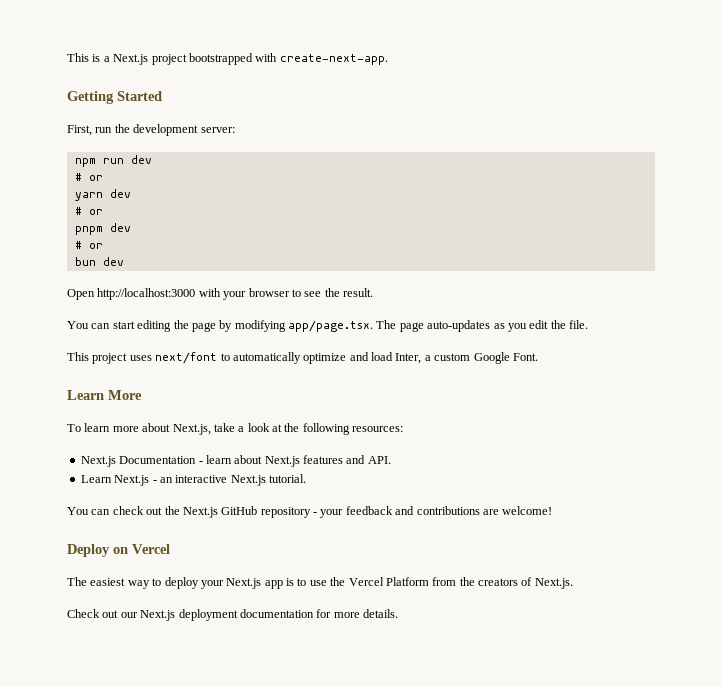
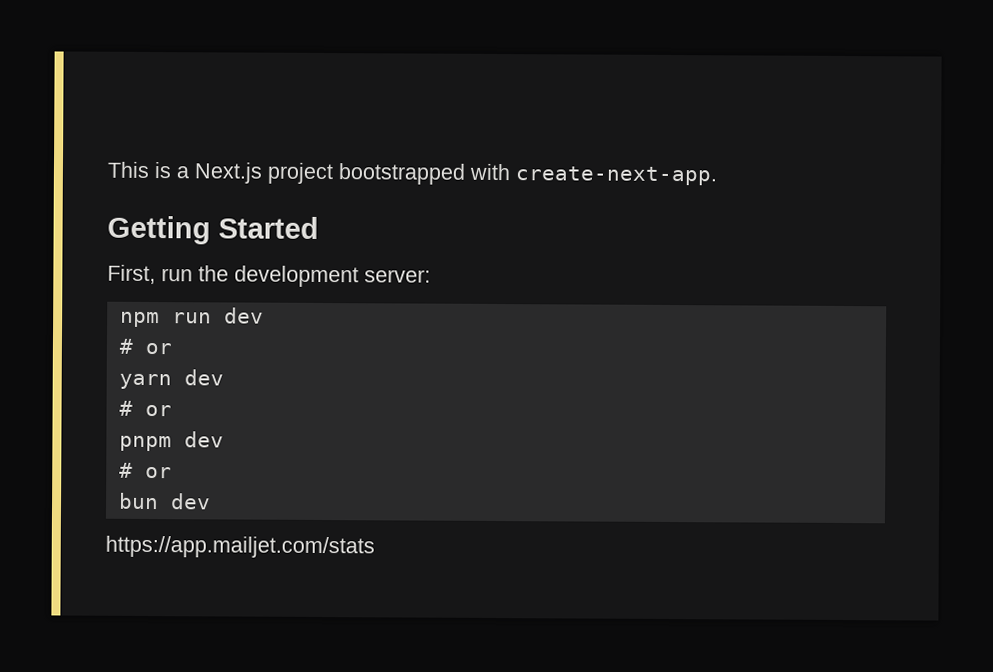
- Open http://localhost:3000 with your browser to see the result.
- You can start editing the page by modifying app/page.tsx. The page auto-updates as you edit the file.
- This project uses next/font to automatically optimize and load Inter, a custom Google Font.
- Learn More
- To learn more about Next.js, take a look at the following resources:
- Next.js Documentation - learn about Next.js features and API.
- Learn Next.js - an interactive Next.js tutorial.
- You can check out the Next.js GitHub repository - your feedback and contributions are welcome!
- Deploy on Vercel
- The easiest way to deploy your Next.js app is to use the Vercel Platform from the creators of Next.js.
- Check out our Next.js deployment documentation for more details.
+ https://app.mailjet.com/stats

